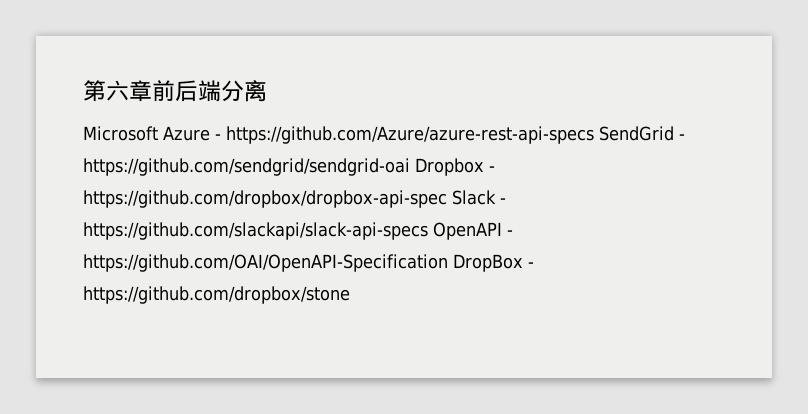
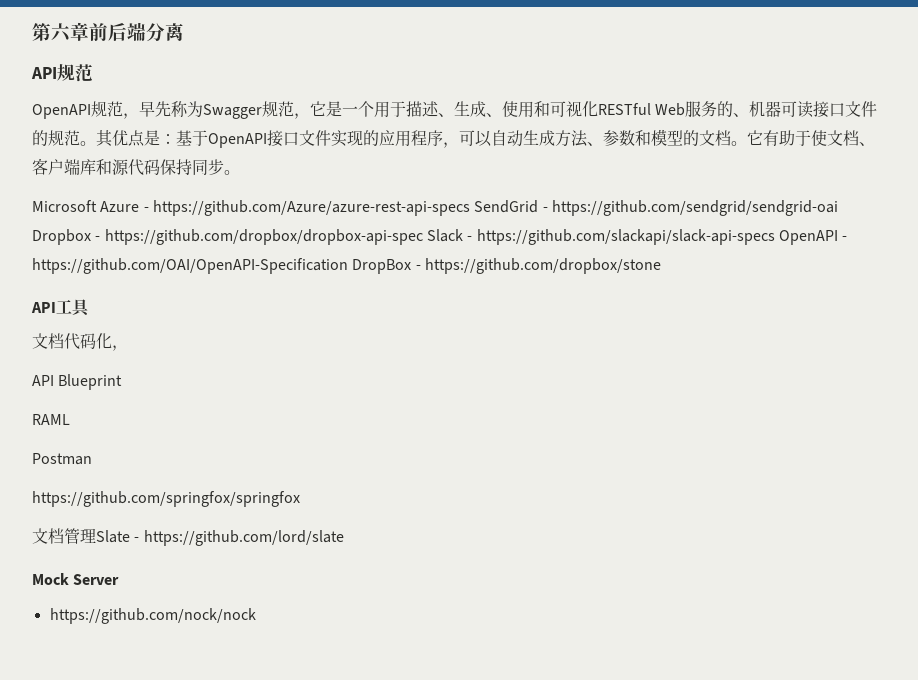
+ API规范
+ OpenAPI规范，早先称为Swagger规范，它是一个用于描述、生成、使用和可视化RESTful Web服务的、机器可读接口文件的规范。其优点是：基于OpenAPI接口文件实现的应用程序，可以自动生成方法、参数和模型的文档。它有助于使文档、客户端库和源代码保持同步。
+ API工具
+ 文档代码化，
+ API Blueprint
+ RAML
+ Postman
+ https://github.com/springfox/springfox
+ 文档管理Slate - https://github.com/lord/slate
+ Mock Server
+ https://github.com/nock/nock

